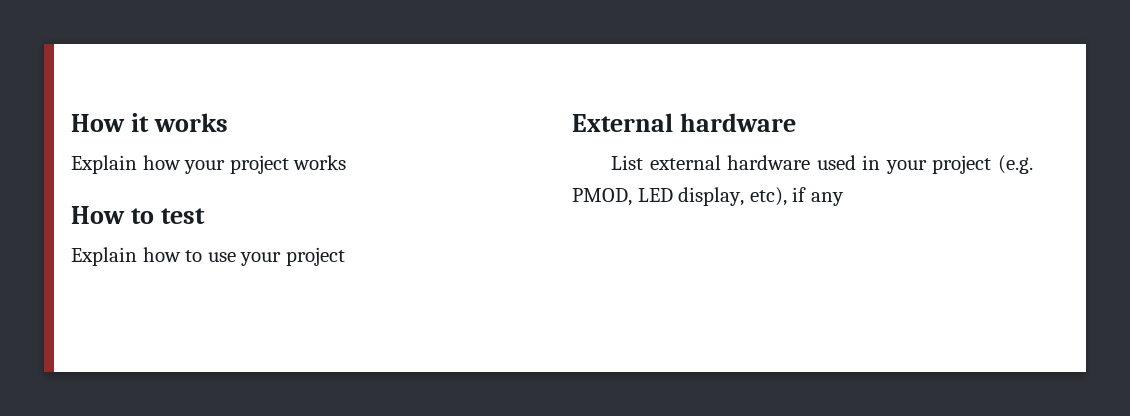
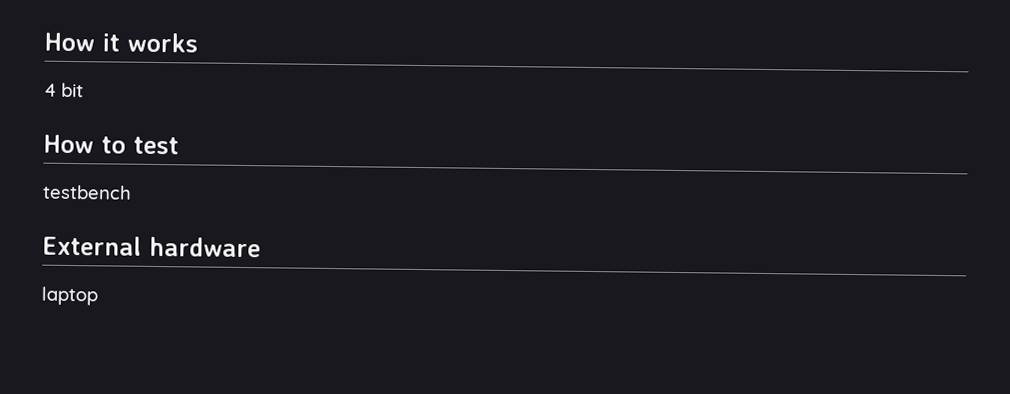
- Explain how your project works
+ 4 bit
  How to test
- Explain how to use your project
+ testbench
  External hardware
- List external hardware used in your project (e.g. PMOD, LED display, etc), if any
+ laptop

